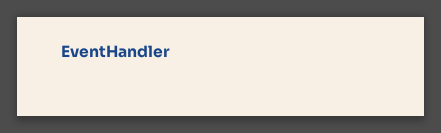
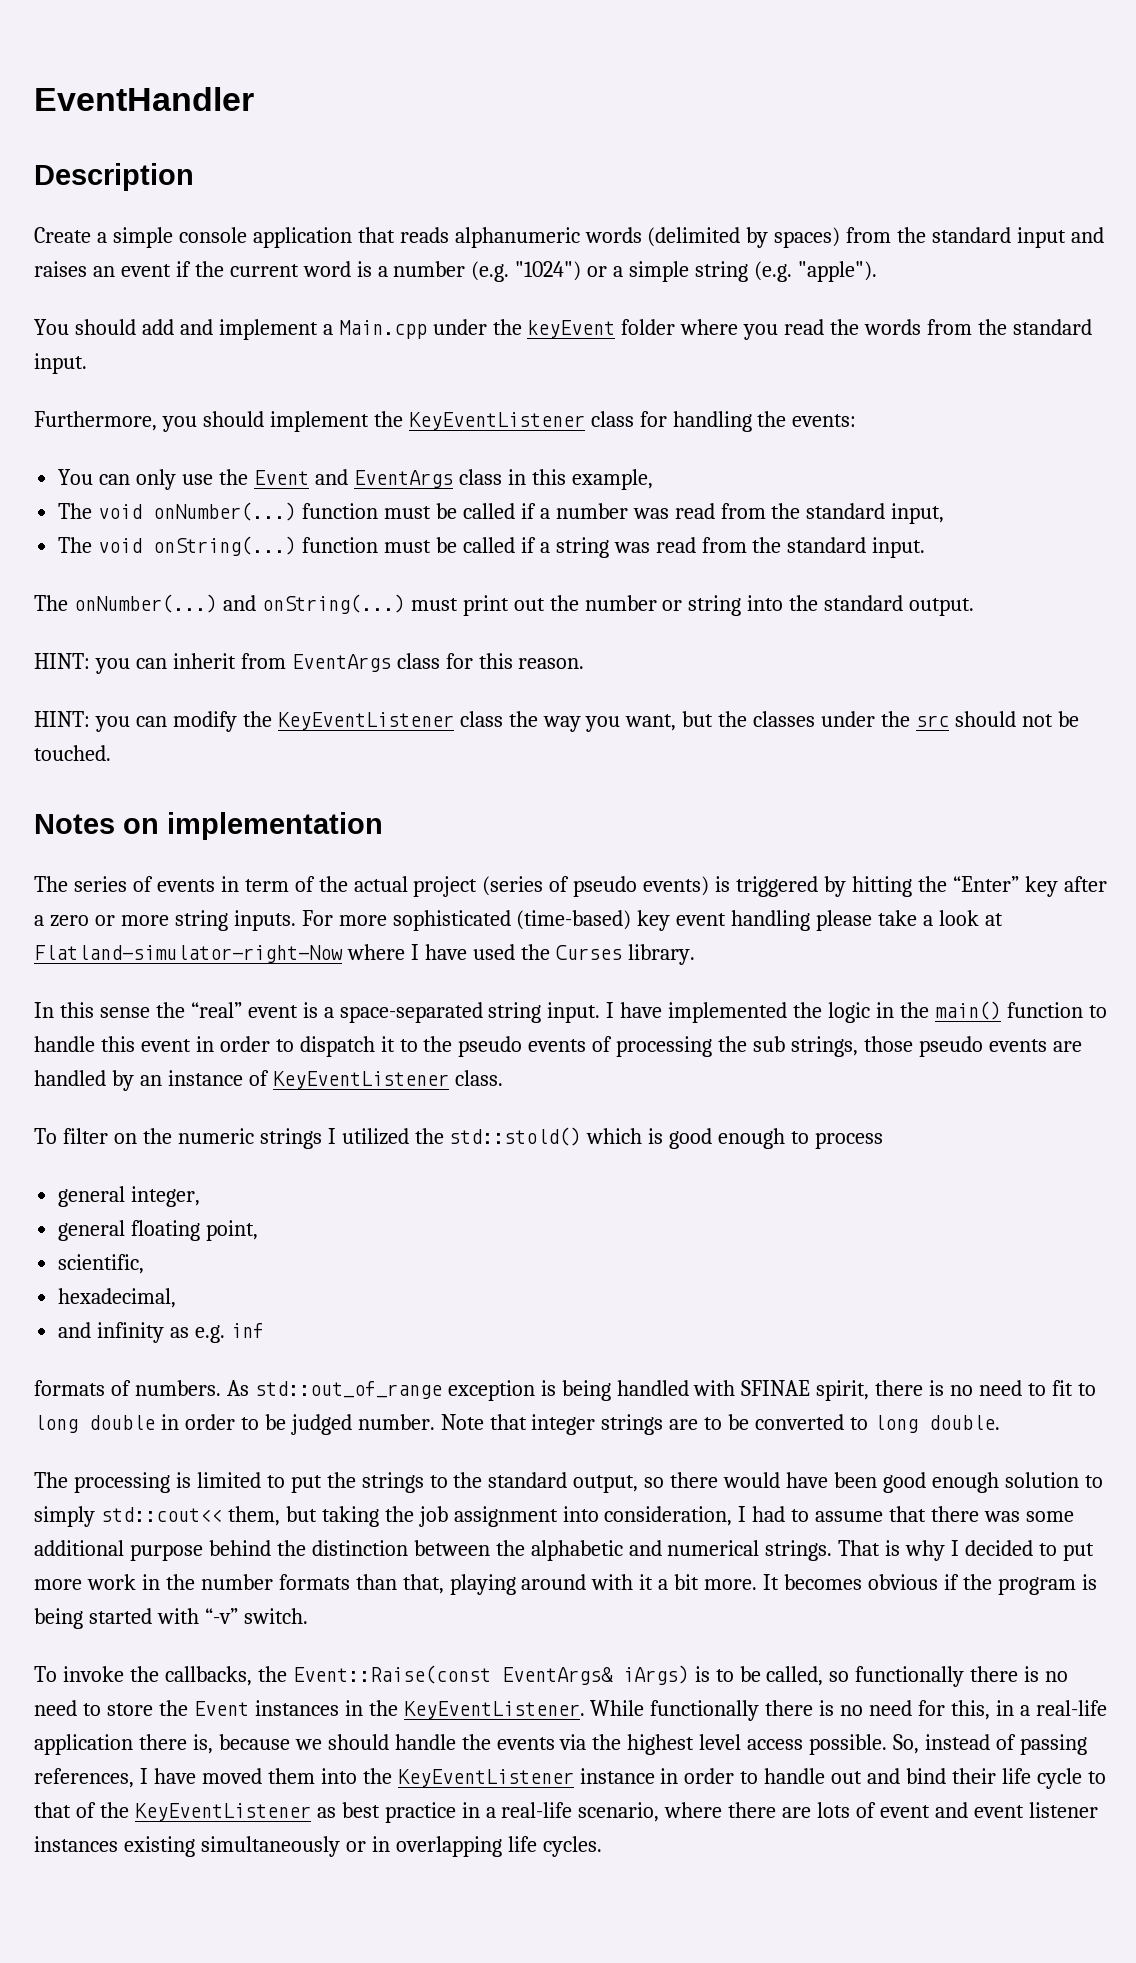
+ Description
+ Create a simple console application that reads alphanumeric words (delimited by spaces) from the standard input and raises an event if the current word is a number (e.g. "1024") or a simple string (e.g. "apple").
+ You should add and implement a Main.cpp under the keyEvent folder where you read the words from the standard input.
+ Furthermore, you should implement the KeyEventListener class for handling the events:
+ You can only use the Event and EventArgs class in this example,
+ The void onNumber(...) function must be called if a number was read from the standard input,
+ The void onString(...) function must be called if a string was read from the standard input.
+ The onNumber(...) and onString(...) must print out the number or string into the standard output.
+ HINT: you can inherit from EventArgs class for this reason.
+ HINT: you can modify the KeyEventListener class the way you want, but the classes under the src should not be touched.
+ Notes on implementation
+ The series of events in term of the actual project (series of pseudo events) is triggered by hitting the “Enter” key after a zero or more string inputs. For more sophisticated (time-based) key event handling please take a look at Flatland-simulator-right-Now where I have used the Curses library.
+ In this sense the “real” event is a space-separated string input. I have implemented the logic in the main() function to handle this event in order to dispatch it to the pseudo events of processing the sub strings, those pseudo events are handled by an instance of KeyEventListener class.
+ To filter on the numeric strings I utilized the std::stold() which is good enough to process
+ general integer,
+ general floating point,
+ scientific,
+ hexadecimal,
+ and infinity as e.g. inf
+ formats of numbers. As std::out_of_range exception is being handled with SFINAE spirit, there is no need to fit to long double in order to be judged number. Note that integer strings are to be converted to long double.
+ The processing is limited to put the strings to the standard output, so there would have been good enough solution to simply std::cout<< them, but taking the job assignment into consideration, I had to assume that there was some additional purpose behind the distinction between the alphabetic and numerical strings. That is why I decided to put more work in the number formats than that, playing around with it a bit more. It becomes obvious if the program is being started with “-v” switch.
+ To invoke the callbacks, the Event::Raise(const EventArgs& iArgs) is to be called, so functionally there is no need to store the Event instances in the KeyEventListener. While functionally there is no need for this, in a real-life application there is, because we should handle the events via the highest level access possible. So, instead of passing references, I have moved them into the KeyEventListener instance in order to handle out and bind their life cycle to that of the KeyEventListener as best practice in a real-life scenario, where there are lots of event and event listener instances existing simultaneously or in overlapping life cycles.

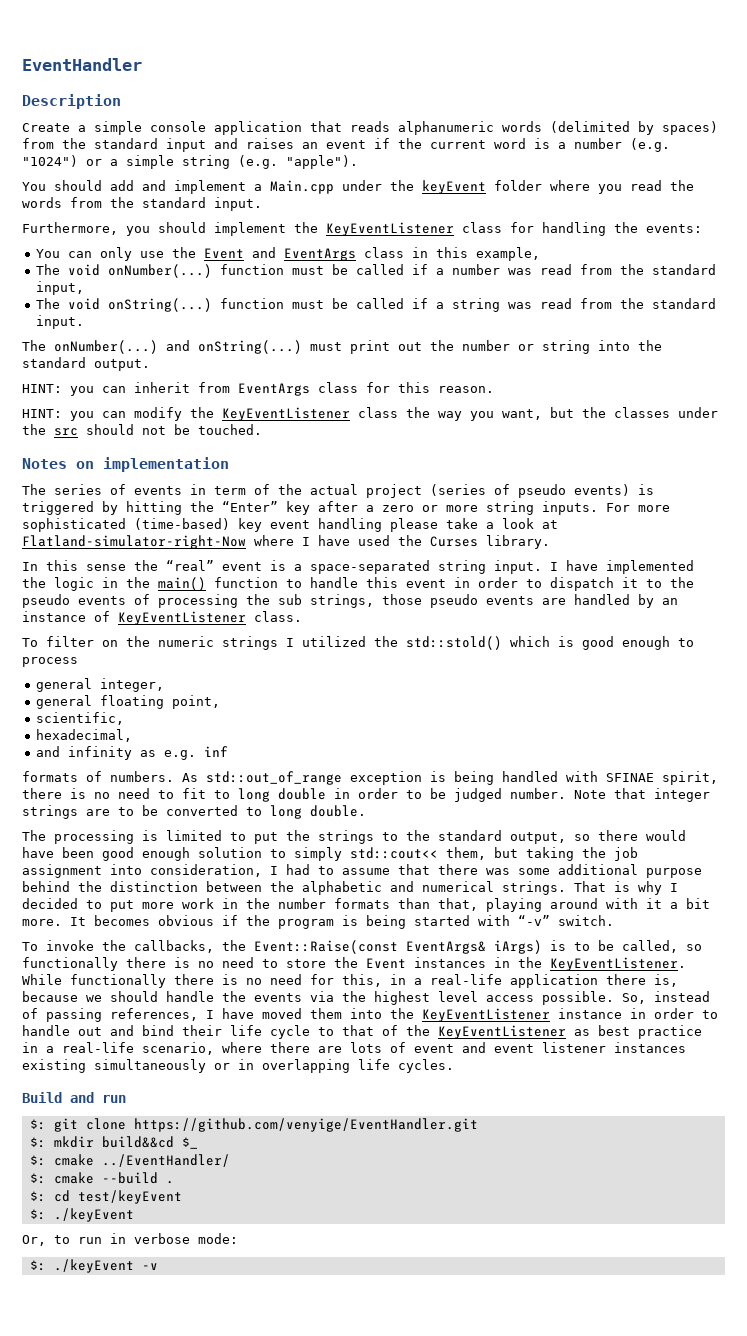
+ Build and run
+ $: git clone https://github.com/venyige/EventHandler.git
+ $: mkdir build&&cd $_
+ $: cmake ../EventHandler/
+ $: cmake --build .
+ $: cd test/keyEvent
+ $: ./keyEvent
+ Or, to run in verbose mode:
+ $: ./keyEvent -v

